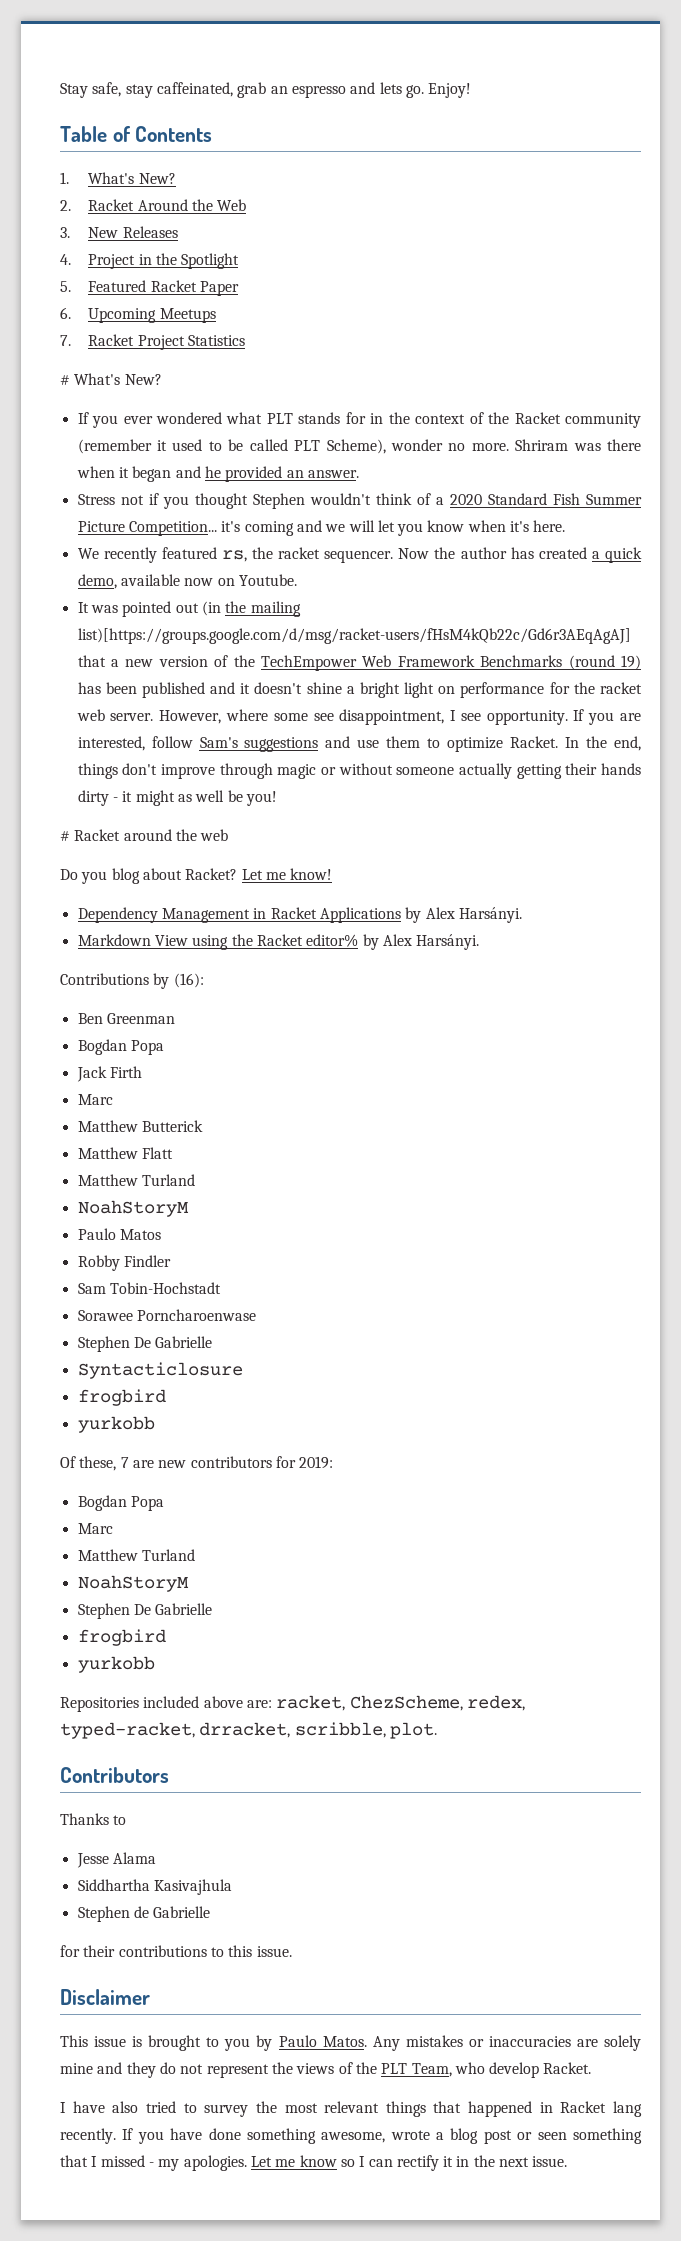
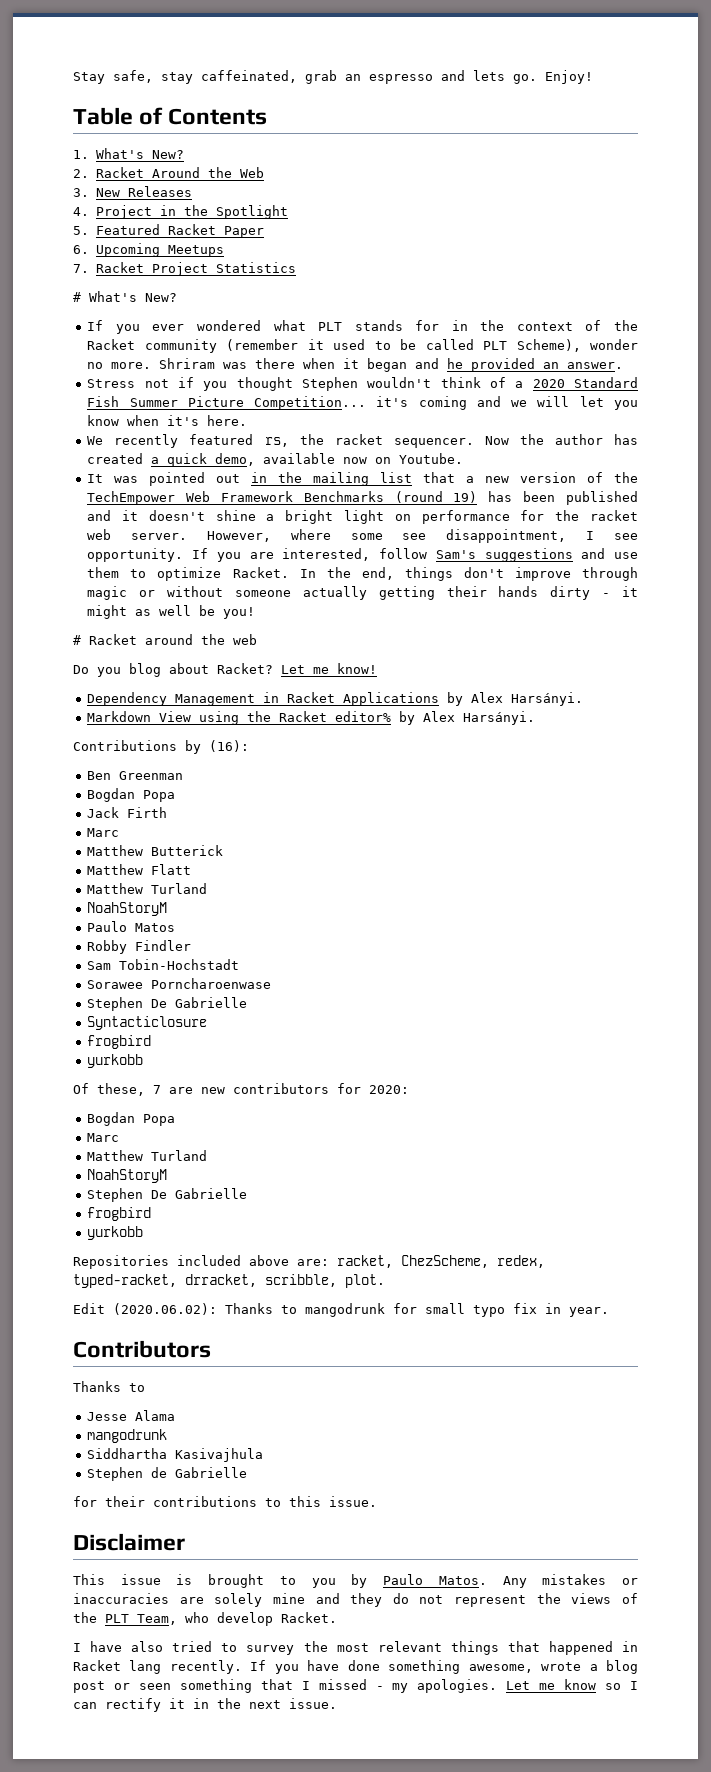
- It was pointed out (in the mailing list)[https://groups.google.com/d/msg/racket-users/fHsM4kQb22c/Gd6r3AEqAgAJ] that a new version of the TechEmpower Web Framework Benchmarks (round 19) has been published and it doesn't shine a bright light on performance for the racket web server.
+ It was pointed out in the mailing list that a new version of the TechEmpower Web Framework Benchmarks (round 19) has been published and it doesn't shine a bright light on performance for the racket web server.
- Of these, 7 are new contributors for 2019:
+ Of these, 7 are new contributors for 2020:
+ Edit (2020.06.02): Thanks to mangodrunk for small typo fix in year.
  Jesse Alama
+ mangodrunk

